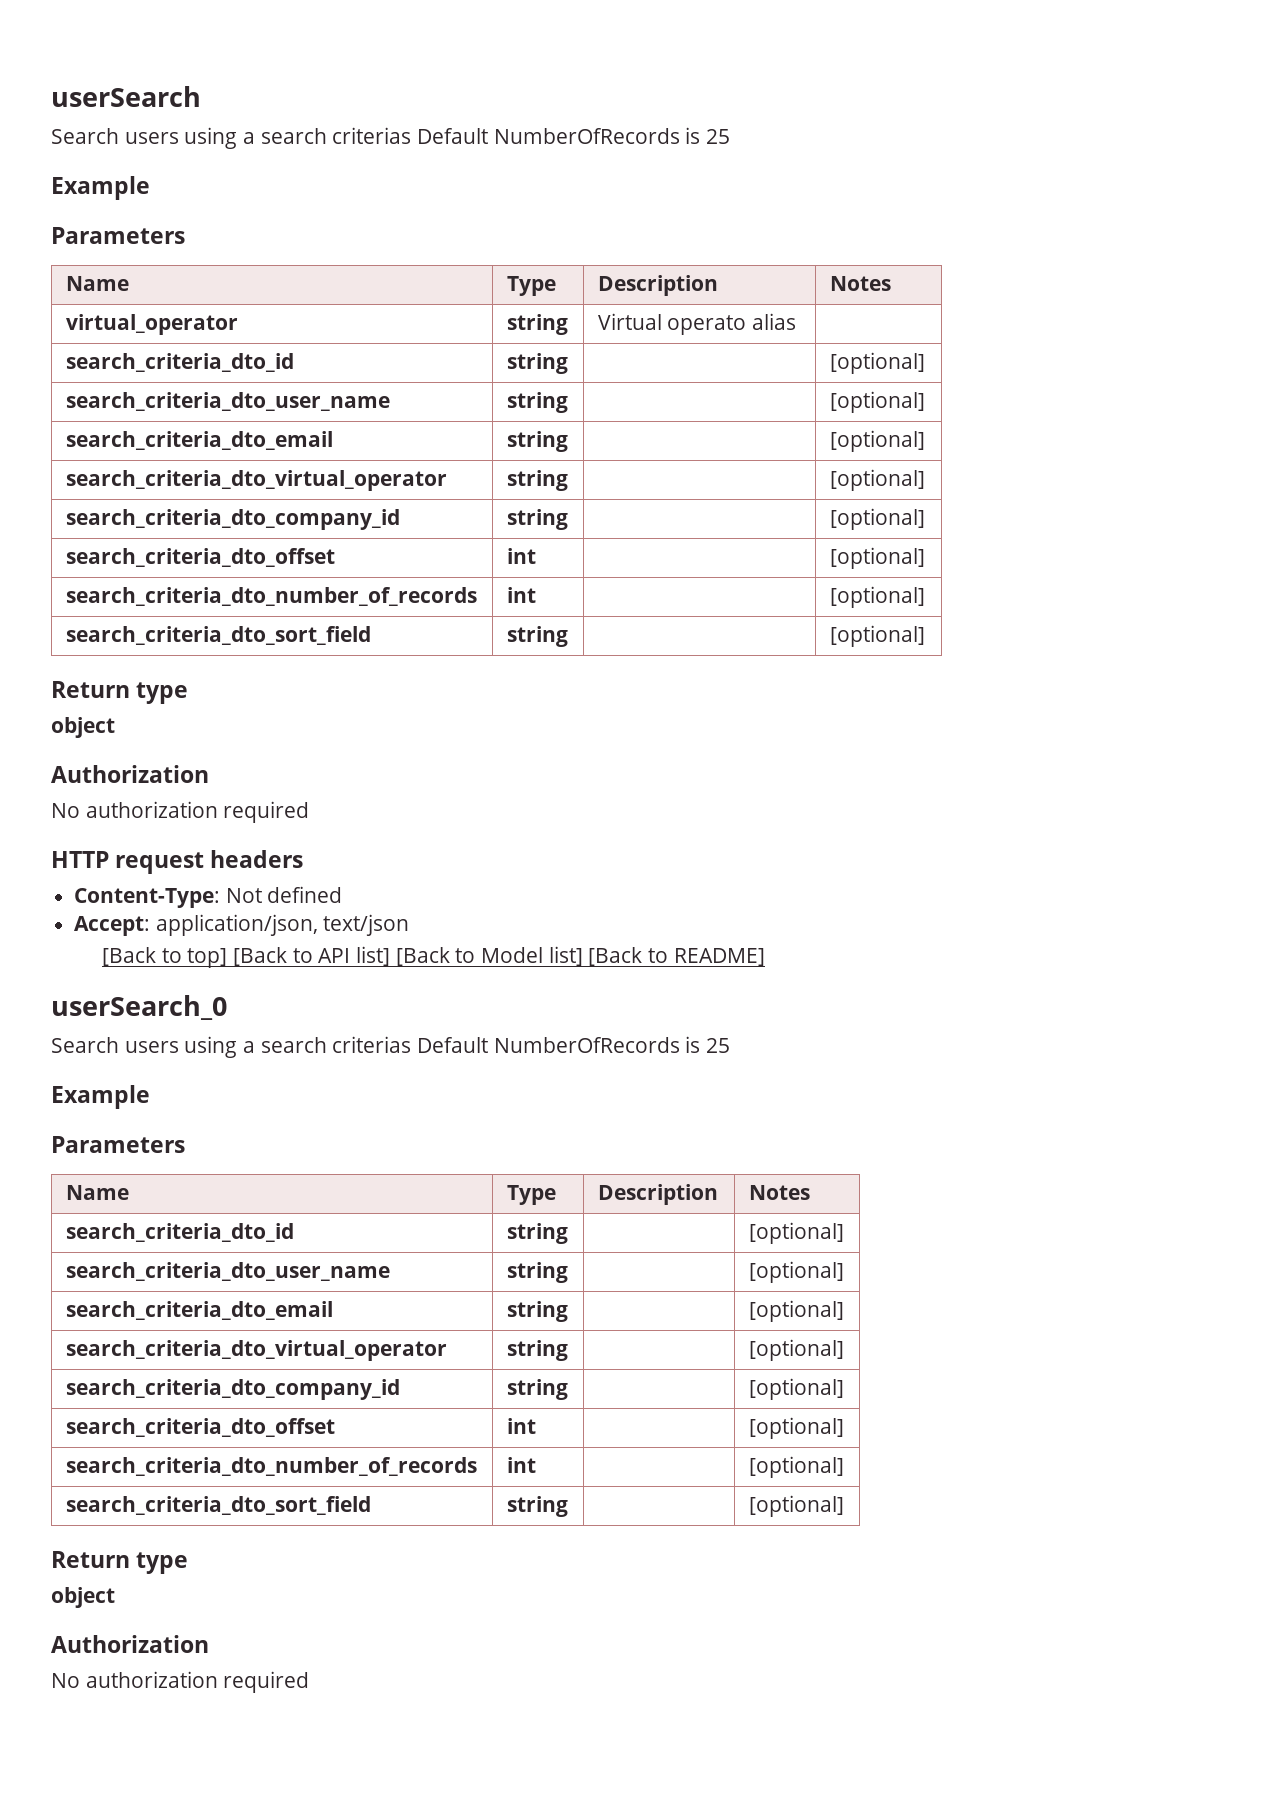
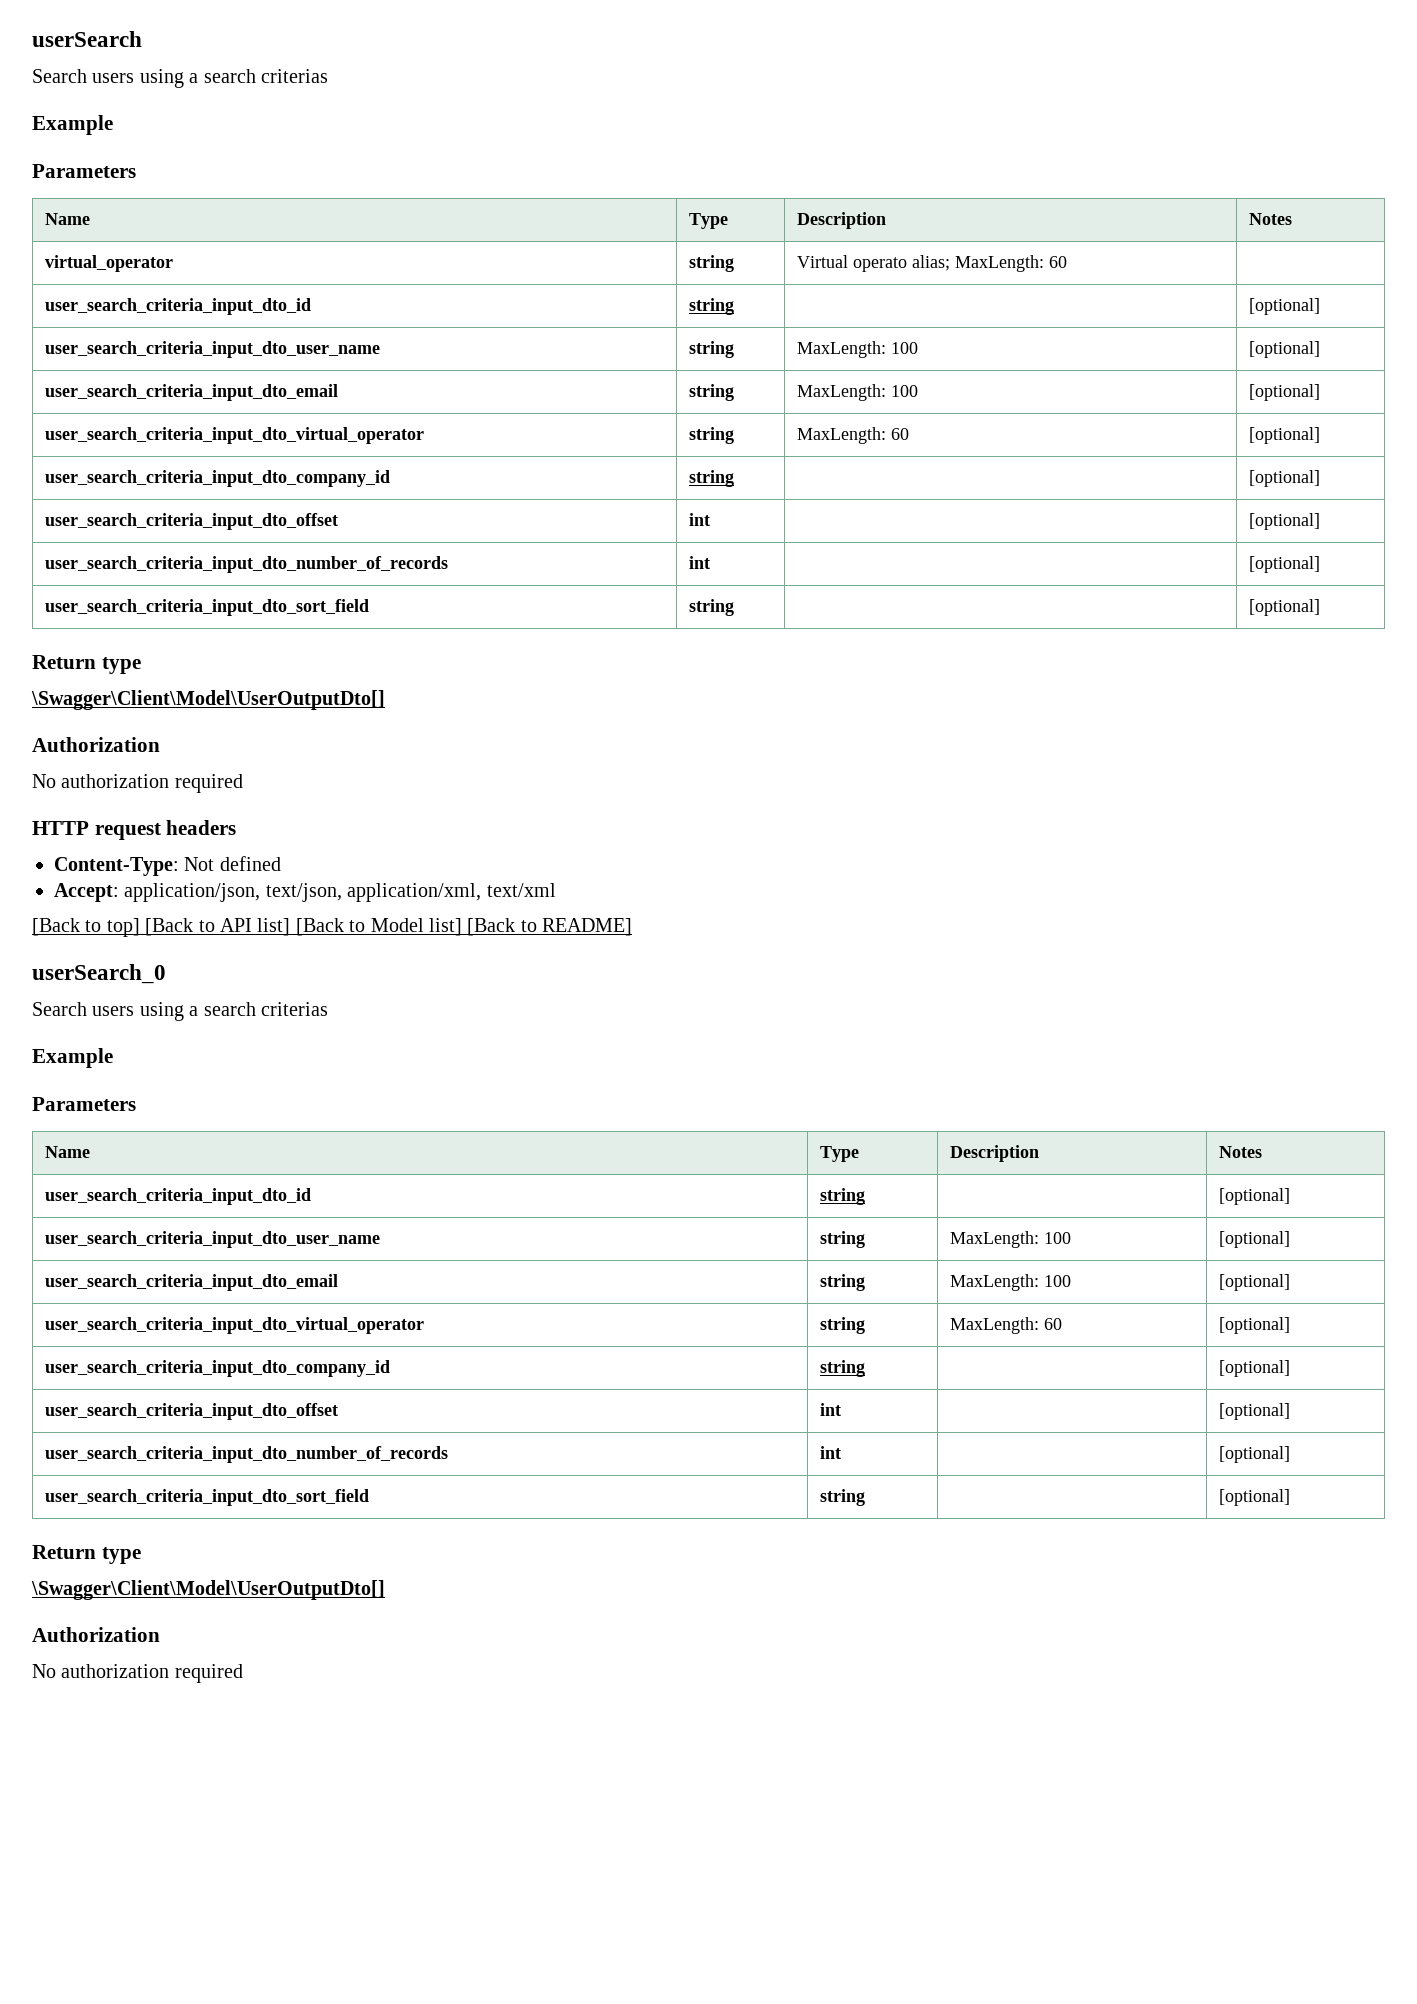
  userSearch
- Search users using a search criterias Default NumberOfRecords is 25
+ Search users using a search criterias
- virtual_operator | string | Virtual operato alias |
- search_criteria_dto_id | string | | [optional]
- search_criteria_dto_user_name | string | | [optional]
- search_criteria_dto_email | string | | [optional]
- search_criteria_dto_virtual_operator | string | | [optional]
- search_criteria_dto_company_id | string | | [optional]
- search_criteria_dto_offset | int | | [optional]
- search_criteria_dto_number_of_records | int | | [optional]
- search_criteria_dto_sort_field | string | | [optional]
+ virtual_operator | string | Virtual operato alias; MaxLength: 60 |
+ user_search_criteria_input_dto_id | string | | [optional]
+ user_search_criteria_input_dto_user_name | string | MaxLength: 100 | [optional]
+ user_search_criteria_input_dto_email | string | MaxLength: 100 | [optional]
+ user_search_criteria_input_dto_virtual_operator | string | MaxLength: 60 | [optional]
+ user_search_criteria_input_dto_company_id | string | | [optional]
+ user_search_criteria_input_dto_offset | int | | [optional]
+ user_search_criteria_input_dto_number_of_records | int | | [optional]
+ user_search_criteria_input_dto_sort_field | string | | [optional]
  Return type
- object
+ \Swagger\Client\Model\UserOutputDto[]
- Accept: application/json, text/json
+ Accept: application/json, text/json, application/xml, text/xml
  userSearch_0
- Search users using a search criterias Default NumberOfRecords is 25
+ Search users using a search criterias
  Example
  Parameters
  Name | Type | Description | Notes
- search_criteria_dto_id | string | | [optional]
- search_criteria_dto_user_name | string | | [optional]
- search_criteria_dto_email | string | | [optional]
- search_criteria_dto_virtual_operator | string | | [optional]
- search_criteria_dto_company_id | string | | [optional]
- search_criteria_dto_offset | int | | [optional]
- search_criteria_dto_number_of_records | int | | [optional]
- search_criteria_dto_sort_field | string | | [optional]
+ user_search_criteria_input_dto_id | string | | [optional]
+ user_search_criteria_input_dto_user_name | string | MaxLength: 100 | [optional]
+ user_search_criteria_input_dto_email | string | MaxLength: 100 | [optional]
+ user_search_criteria_input_dto_virtual_operator | string | MaxLength: 60 | [optional]
+ user_search_criteria_input_dto_company_id | string | | [optional]
+ user_search_criteria_input_dto_offset | int | | [optional]
+ user_search_criteria_input_dto_number_of_records | int | | [optional]
+ user_search_criteria_input_dto_sort_field | string | | [optional]
  Return type
- object
+ \Swagger\Client\Model\UserOutputDto[]

